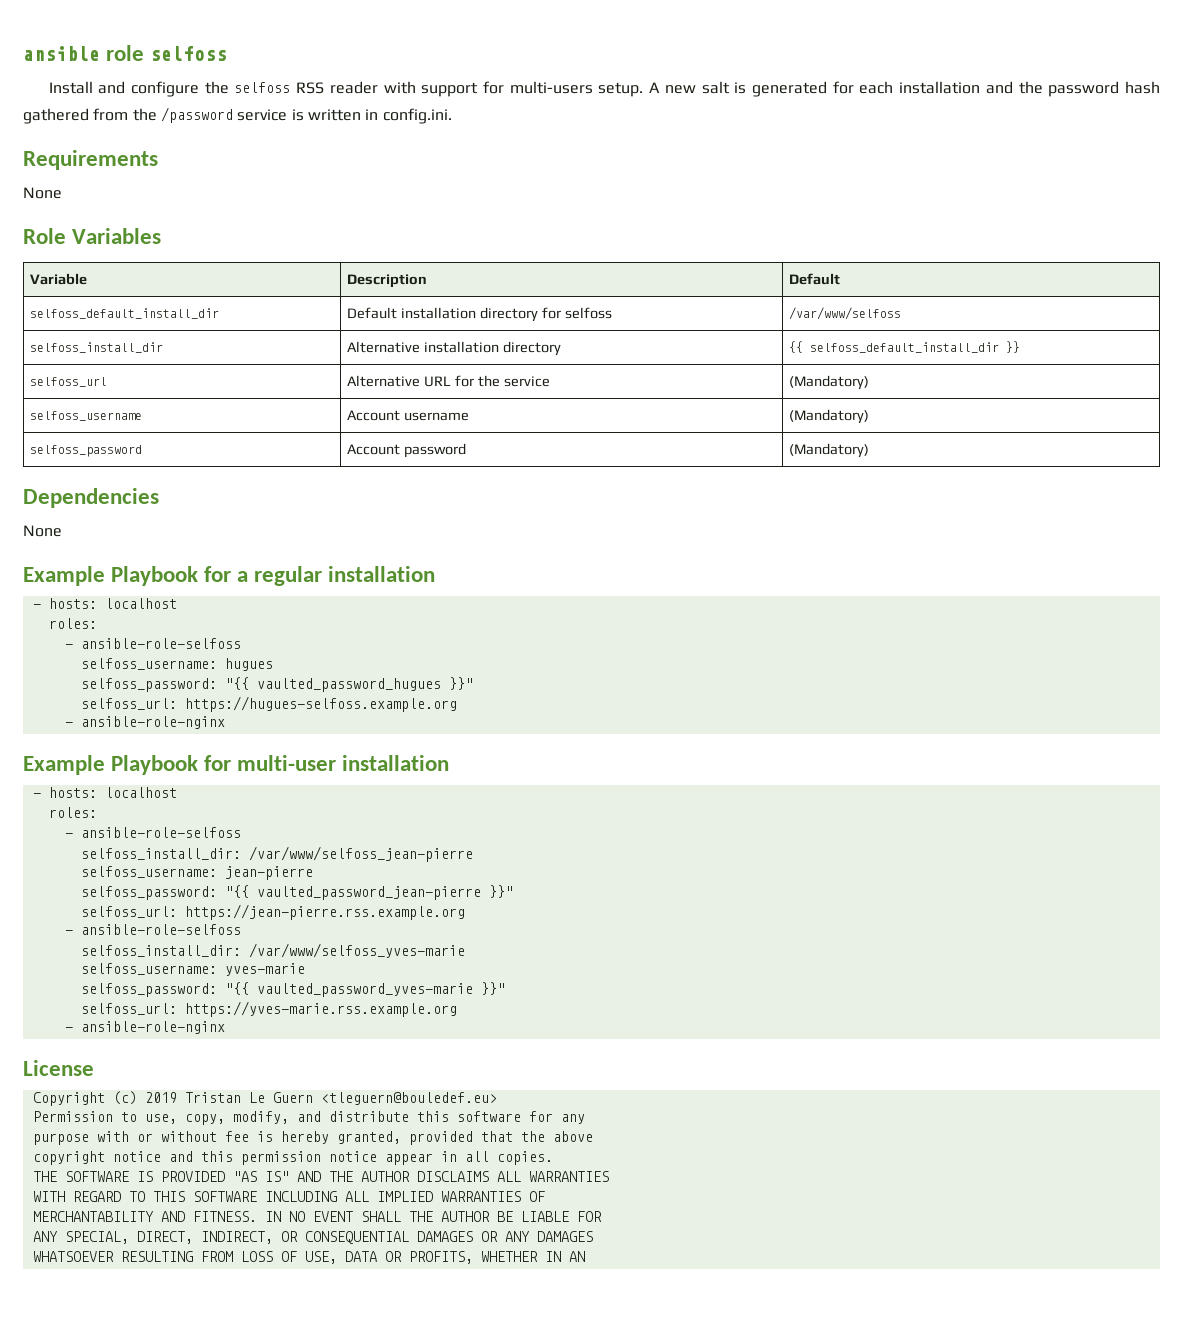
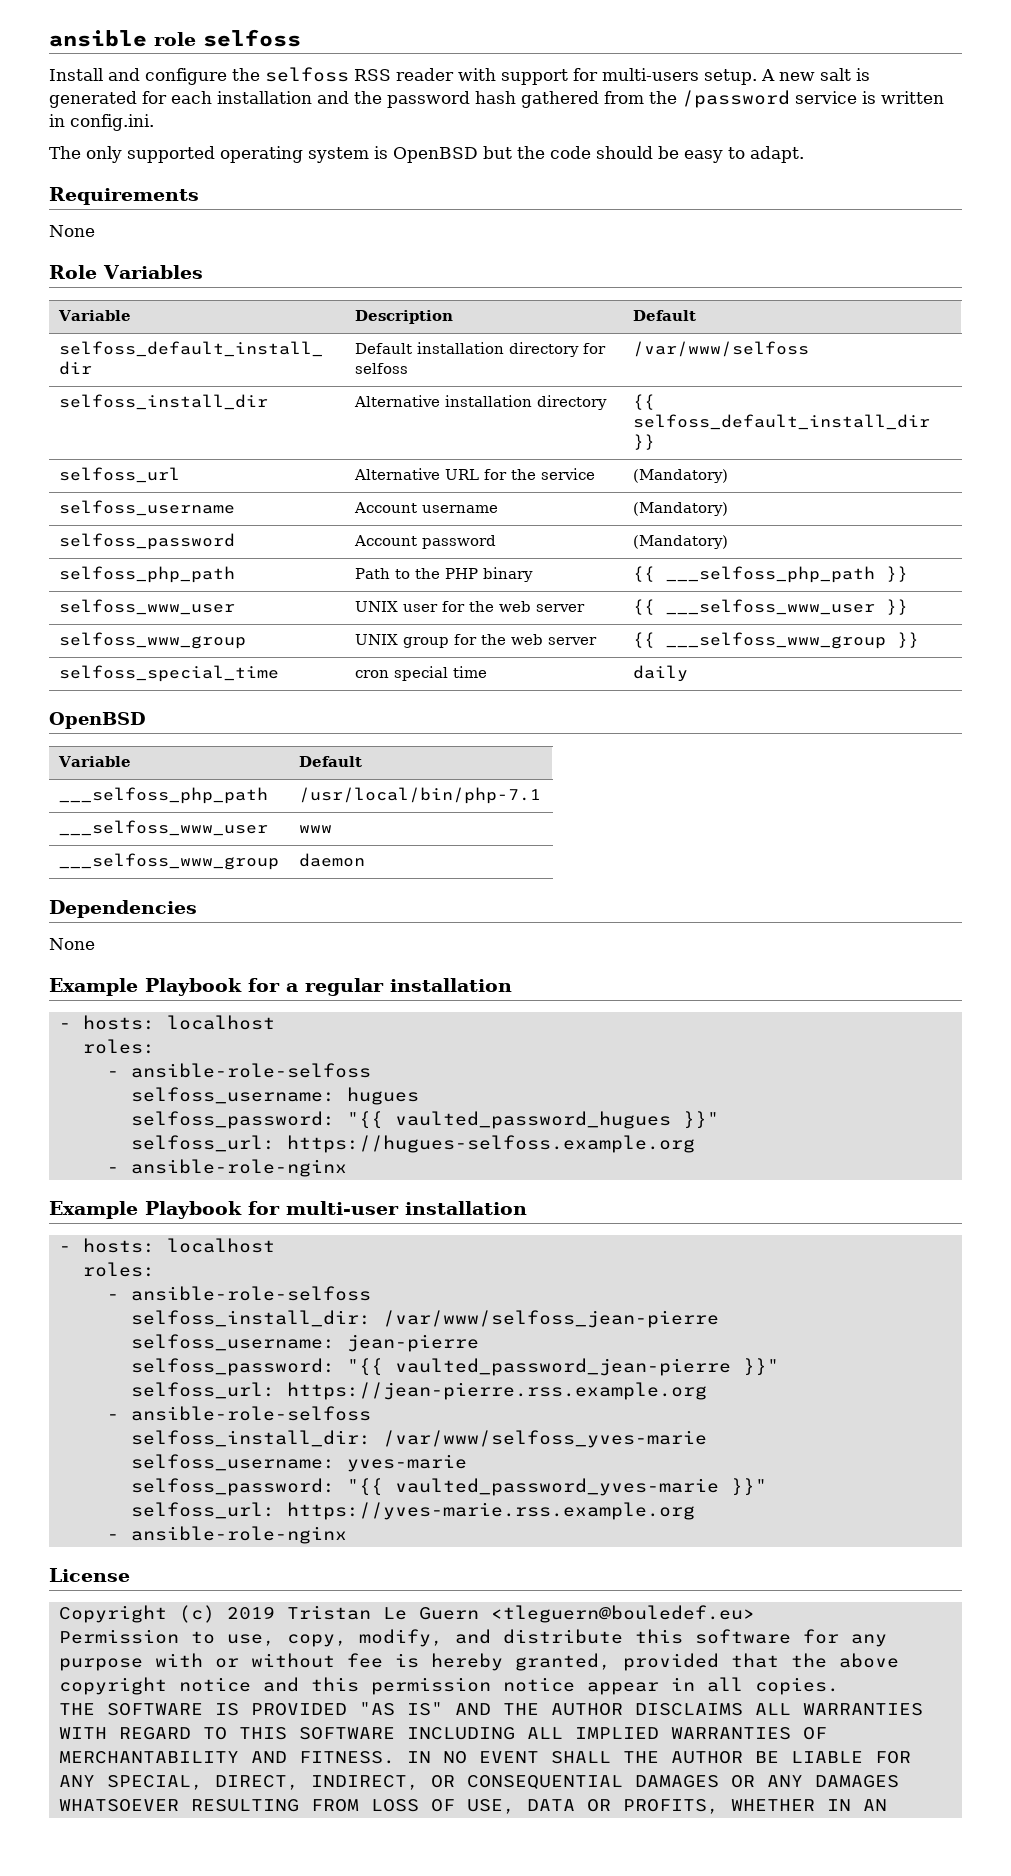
+ The only supported operating system is OpenBSD but the code should be easy to adapt.
+ selfoss_php_path | Path to the PHP binary | {{ ___selfoss_php_path }}
+ selfoss_www_user | UNIX user for the web server | {{ ___selfoss_www_user }}
+ selfoss_www_group | UNIX group for the web server | {{ ___selfoss_www_group }}
+ selfoss_special_time | cron special time | daily
+ OpenBSD
+ Variable | Default
+ ___selfoss_php_path | /usr/local/bin/php-7.1
+ ___selfoss_www_user | www
+ ___selfoss_www_group | daemon

